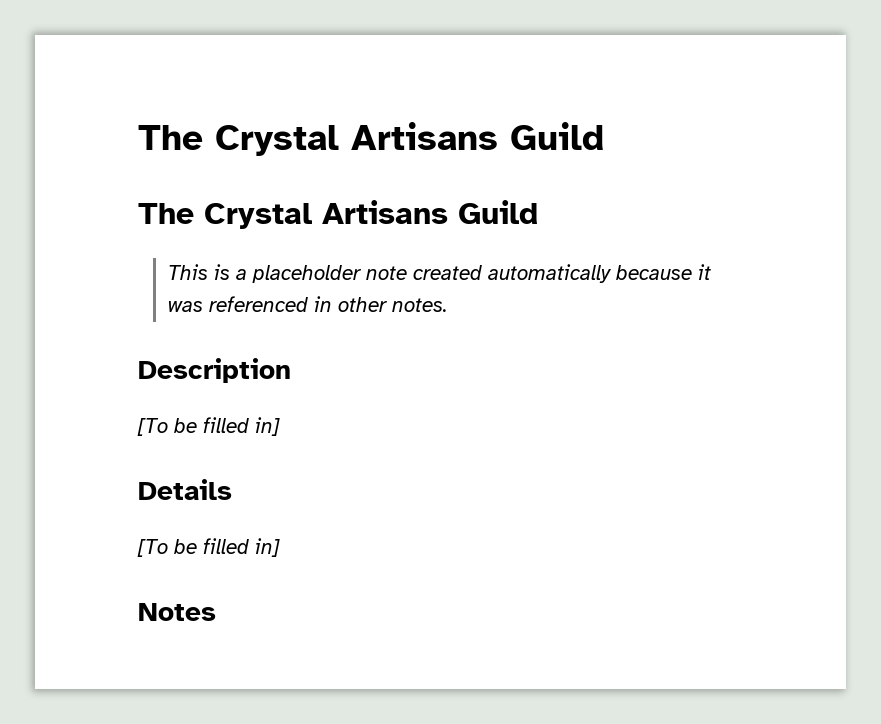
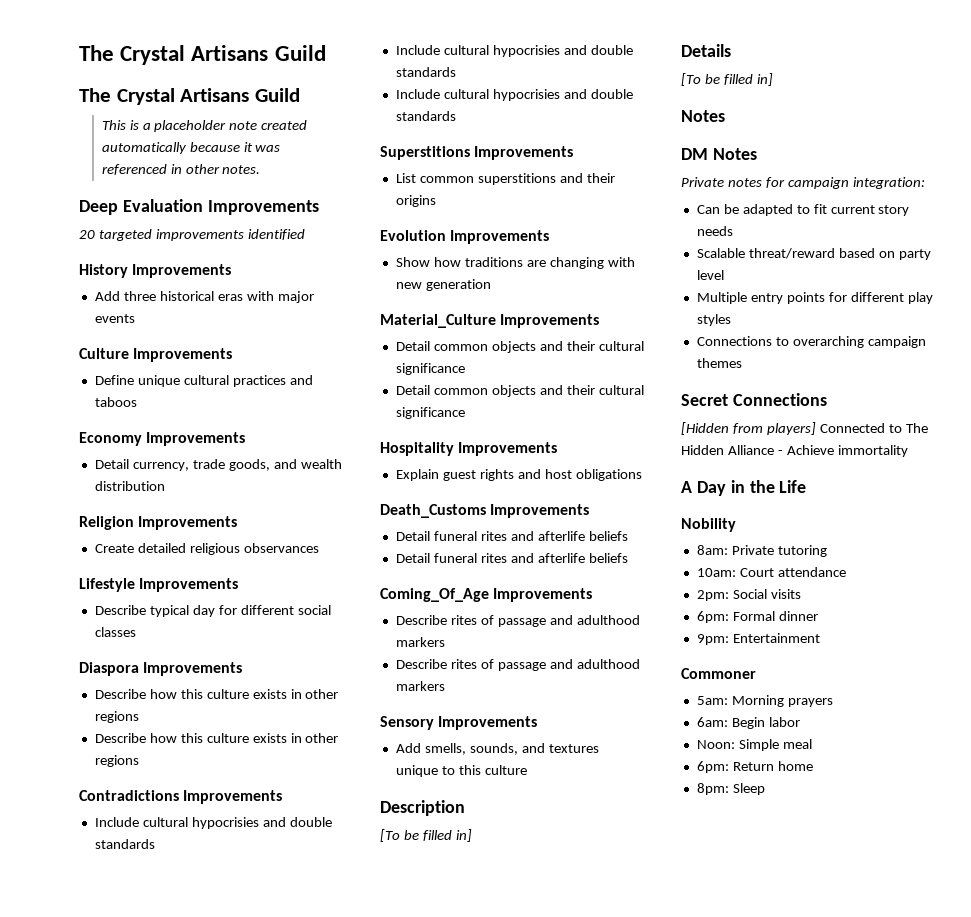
+ Deep Evaluation Improvements
+ 20 targeted improvements identified
+ History Improvements
+ Add three historical eras with major events
+ Culture Improvements
+ Define unique cultural practices and taboos
+ Economy Improvements
+ Detail currency, trade goods, and wealth distribution
+ Religion Improvements
+ Create detailed religious observances
+ Lifestyle Improvements
+ Describe typical day for different social classes
+ Diaspora Improvements
+ Describe how this culture exists in other regions
+ Describe how this culture exists in other regions
+ Contradictions Improvements
+ Include cultural hypocrisies and double standards
+ Include cultural hypocrisies and double standards
+ Include cultural hypocrisies and double standards
+ Superstitions Improvements
+ List common superstitions and their origins
+ Evolution Improvements
+ Show how traditions are changing with new generation
+ Material_Culture Improvements
+ Detail common objects and their cultural significance
+ Detail common objects and their cultural significance
+ Hospitality Improvements
+ Explain guest rights and host obligations
+ Death_Customs Improvements
+ Detail funeral rites and afterlife beliefs
+ Detail funeral rites and afterlife beliefs
+ Coming_Of_Age Improvements
+ Describe rites of passage and adulthood markers
+ Describe rites of passage and adulthood markers
+ Sensory Improvements
+ Add smells, sounds, and textures unique to this culture
+ DM Notes
+ Private notes for campaign integration:
+ Can be adapted to fit current story needs
+ Scalable threat/reward based on party level
+ Multiple entry points for different play styles
+ Connections to overarching campaign themes
+ Secret Connections
+ [Hidden from players] Connected to The Hidden Alliance - Achieve immortality
+ A Day in the Life
+ Nobility
+ 8am: Private tutoring
+ 10am: Court attendance
+ 2pm: Social visits
+ 6pm: Formal dinner
+ 9pm: Entertainment
+ Commoner
+ 5am: Morning prayers
+ 6am: Begin labor
+ Noon: Simple meal
+ 6pm: Return home
+ 8pm: Sleep

